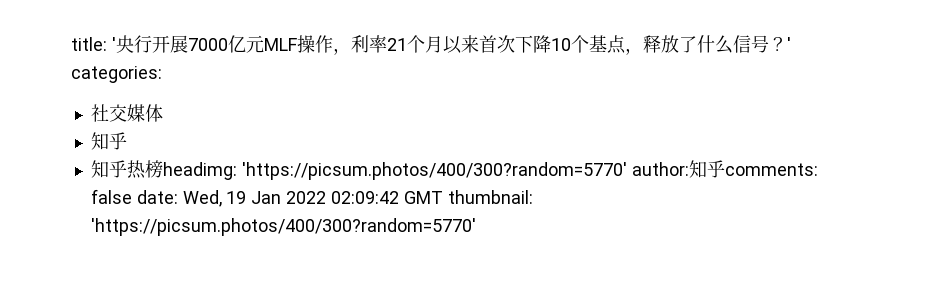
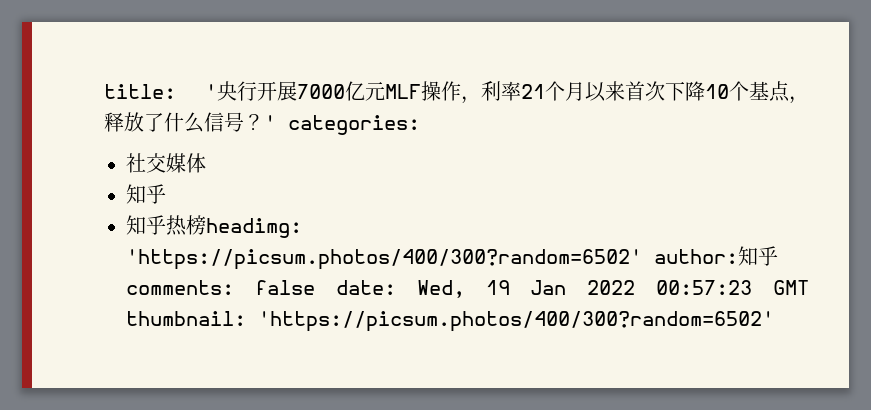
- 知乎热榜headimg: 'https://picsum.photos/400/300?random=5770' author:知乎comments: false date: Wed, 19 Jan 2022 02:09:42 GMT thumbnail: 'https://picsum.photos/400/300?random=5770'
+ 知乎热榜headimg: 'https://picsum.photos/400/300?random=6502' author:知乎comments: false date: Wed, 19 Jan 2022 00:57:23 GMT thumbnail: 'https://picsum.photos/400/300?random=6502'

